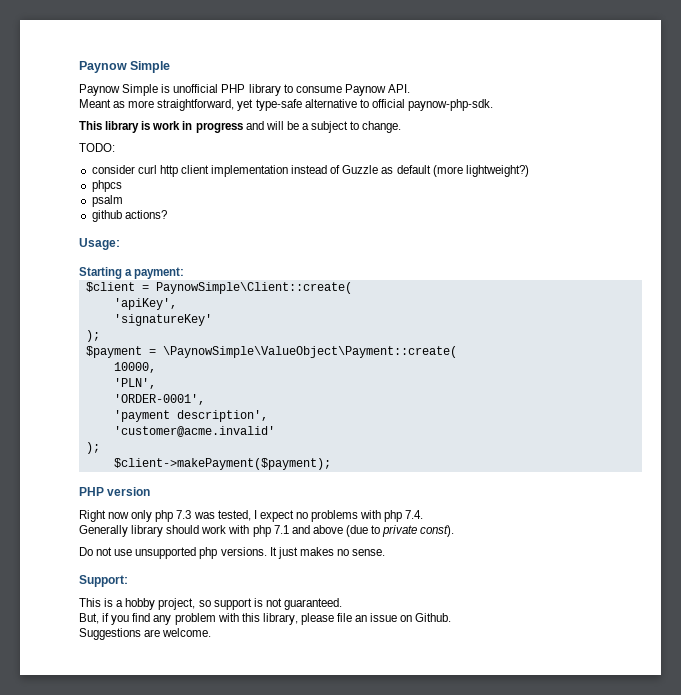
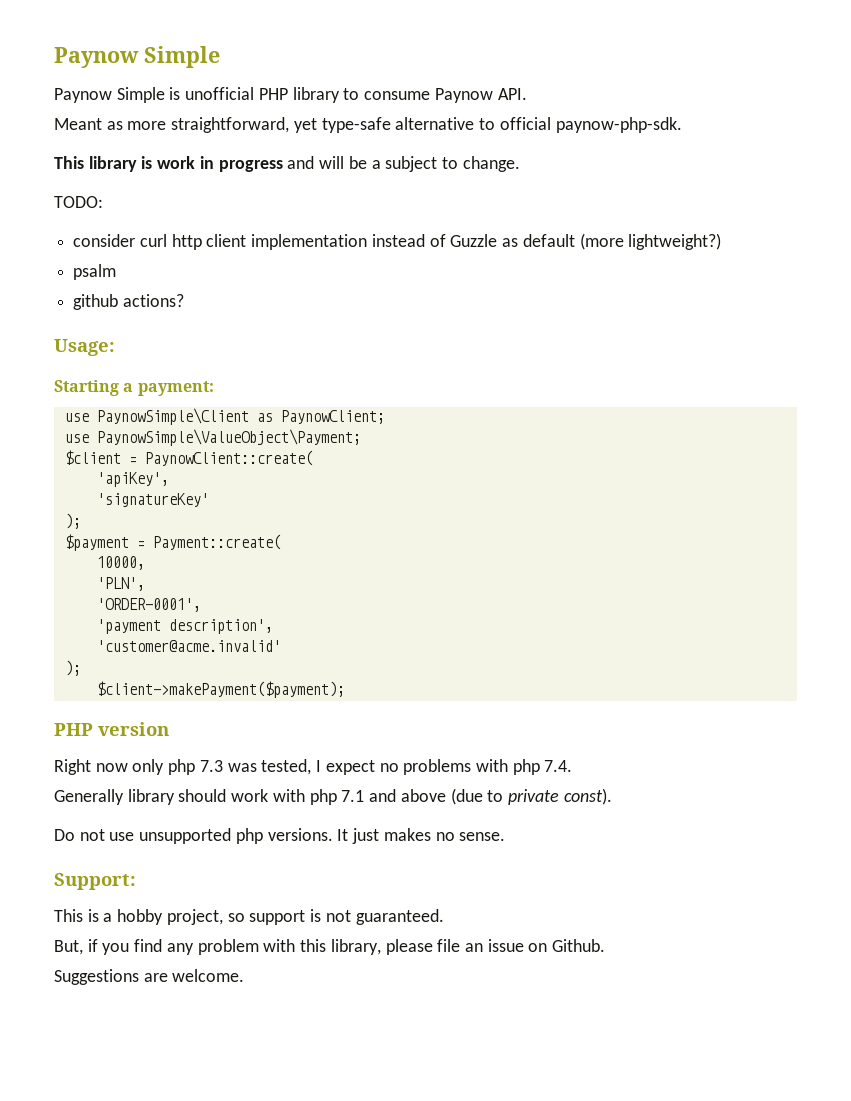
- phpcs
+ use PaynowSimple\Client as PaynowClient;
+ use PaynowSimple\ValueObject\Payment;
- $client = PaynowSimple\Client::create(
+ $client = PaynowClient::create(
- $payment = \PaynowSimple\ValueObject\Payment::create(
+ $payment = Payment::create(

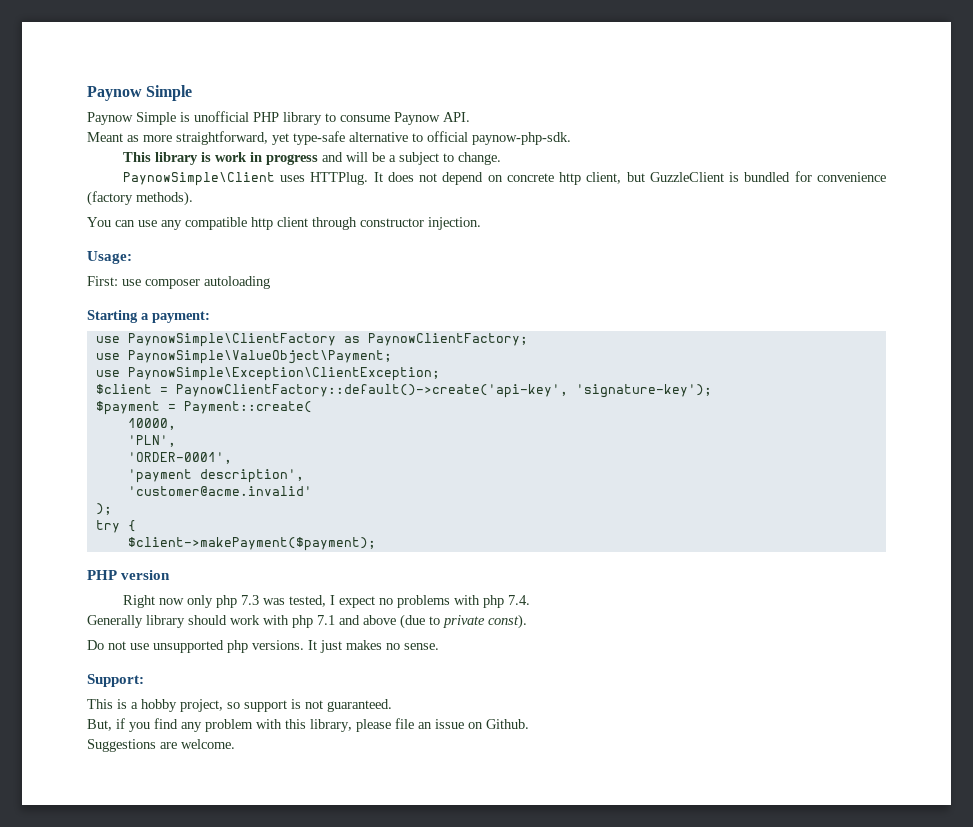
- TODO:
- consider curl http client implementation instead of Guzzle as default (more lightweight?)
- psalm
- github actions?
+ PaynowSimple\Client uses HTTPlug. It does not depend on concrete http client, but GuzzleClient is bundled for convenience (factory methods).
+ You can use any compatible http client through constructor injection.
  Usage:
+ First: use composer autoloading
- use PaynowSimple\Client as PaynowClient;
+ use PaynowSimple\ClientFactory as PaynowClientFactory;
+ use PaynowSimple\Exception\ClientException;
- $client = PaynowClient::create(
- 'apiKey',
- 'signatureKey'
- );
+ $client = PaynowClientFactory::default()->create('api-key', 'signature-key');
+ try {

